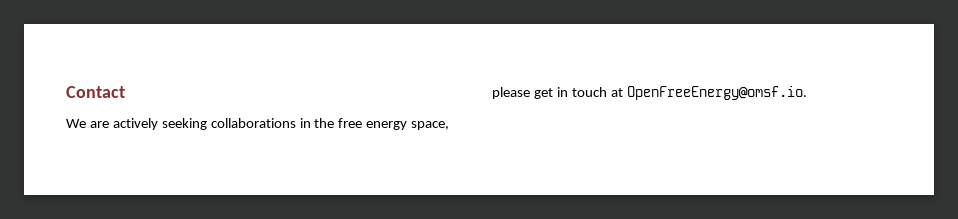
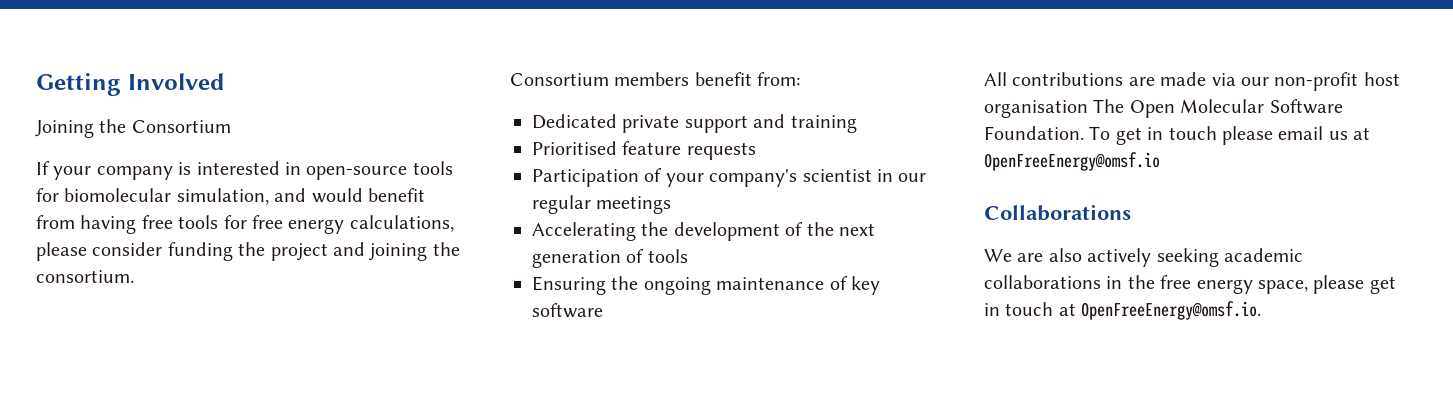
- Contact
+ Getting Involved
+ Joining the Consortium
+ If your company is interested in open-source tools for biomolecular simulation, and would benefit from having free tools for free energy calculations, please consider funding the project and joining the consortium.
+ Consortium members benefit from:
+ Dedicated private support and training
+ Prioritised feature requests
+ Participation of your company's scientist in our regular meetings
+ Accelerating the development of the next generation of tools
+ Ensuring the ongoing maintenance of key software
+ All contributions are made via our non-profit host organisation The Open Molecular Software Foundation. To get in touch please email us at OpenFreeEnergy@omsf.io
+ Collaborations
- We are actively seeking collaborations in the free energy space, please get in touch at OpenFreeEnergy@omsf.io.
+ We are also actively seeking academic collaborations in the free energy space, please get in touch at OpenFreeEnergy@omsf.io.

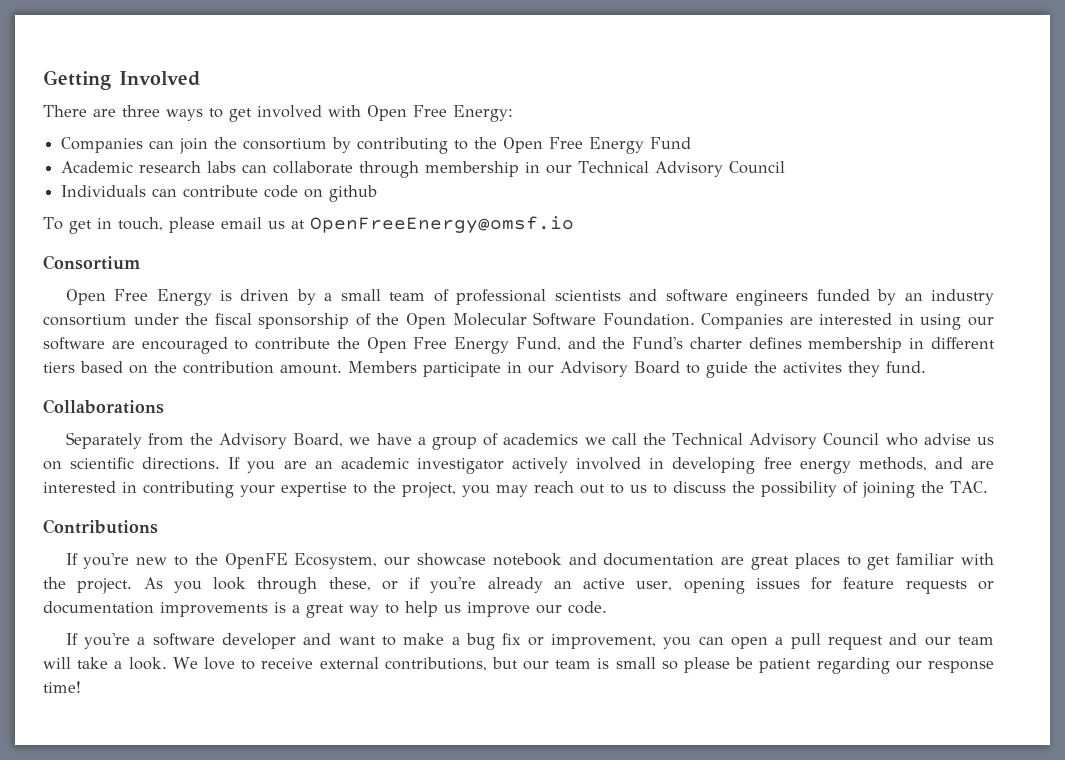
- Joining the Consortium
- If your company is interested in open-source tools for biomolecular simulation, and would benefit from having free tools for free energy calculations, please consider funding the project and joining the consortium.
- Consortium members benefit from:
- Dedicated private support and training
- Prioritised feature requests
- Participation of your company's scientist in our regular meetings
- Accelerating the development of the next generation of tools
- Ensuring the ongoing maintenance of key software
- All contributions are made via our non-profit host organisation The Open Molecular Software Foundation. To get in touch please email us at OpenFreeEnergy@omsf.io
+ There are three ways to get involved with Open Free Energy:
+ Companies can join the consortium by contributing to the Open Free Energy Fund
+ Academic research labs can collaborate through membership in our Technical Advisory Council
+ Individuals can contribute code on github
+ To get in touch, please email us at OpenFreeEnergy@omsf.io
+ Consortium
+ Open Free Energy is driven by a small team of professional scientists and software engineers funded by an industry consortium under the fiscal sponsorship of the Open Molecular Software Foundation. Companies are interested in using our software are encouraged to contribute the Open Free Energy Fund, and the Fund's charter defines membership in different tiers based on the contribution amount. Members participate in our Advisory Board to guide the activites they fund.
  Collaborations
- We are also actively seeking academic collaborations in the free energy space, please get in touch at OpenFreeEnergy@omsf.io.
+ Separately from the Advisory Board, we have a group of academics we call the Technical Advisory Council who advise us on scientific directions. If you are an academic investigator actively involved in developing free energy methods, and are interested in contributing your expertise to the project, you may reach out to us to discuss the possibility of joining the TAC.
+ Contributions
+ If you're new to the OpenFE Ecosystem, our showcase notebook and documentation are great places to get familiar with the project. As you look through these, or if you're already an active user, opening issues for feature requests or documentation improvements is a great way to help us improve our code.
+ If you're a software developer and want to make a bug fix or improvement, you can open a pull request and our team will take a look. We love to receive external contributions, but our team is small so please be patient regarding our response time!

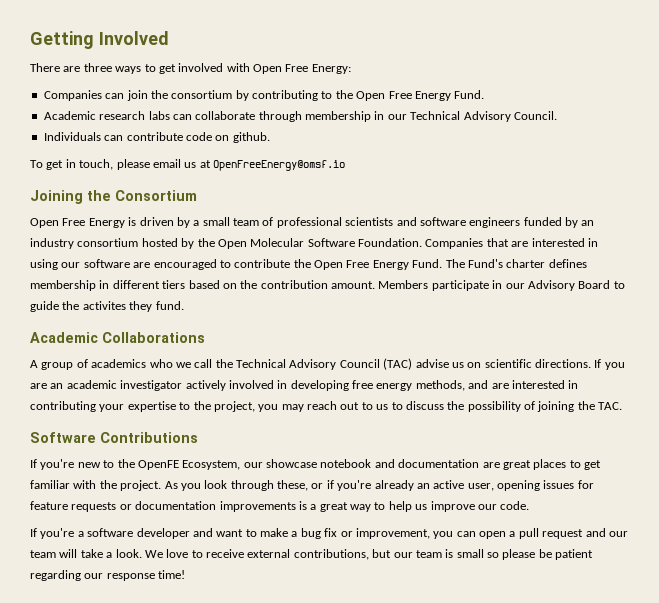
- Companies can join the consortium by contributing to the Open Free Energy Fund
+ Companies can join the consortium by contributing to the Open Free Energy Fund.
- Academic research labs can collaborate through membership in our Technical Advisory Council
+ Academic research labs can collaborate through membership in our Technical Advisory Council.
- Individuals can contribute code on github
+ Individuals can contribute code on github.
- Consortium
+ Joining the Consortium
- Open Free Energy is driven by a small team of professional scientists and software engineers funded by an industry consortium under the fiscal sponsorship of the Open Molecular Software Foundation.
+ Open Free Energy is driven by a small team of professional scientists and software engineers funded by an industry consortium hosted by the Open Molecular Software Foundation.
- Companies are interested in using our software are encouraged to contribute the Open Free Energy Fund, and the Fund's charter defines membership in different tiers based on the contribution amount.
+ Companies that are interested in using our software are encouraged to contribute the Open Free Energy Fund. The Fund's charter defines membership in different tiers based on the contribution amount.
- Collaborations
+ Academic Collaborations
- Separately from the Advisory Board, we have a group of academics we call the Technical Advisory Council who advise us on scientific directions.
+ A group of academics who we call the Technical Advisory Council (TAC) advise us on scientific directions.
- Contributions
+ Software Contributions

